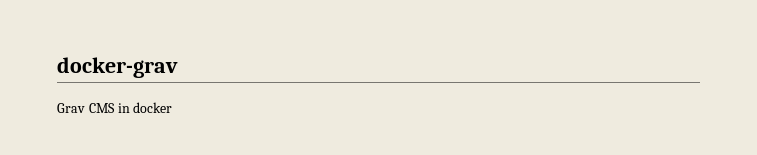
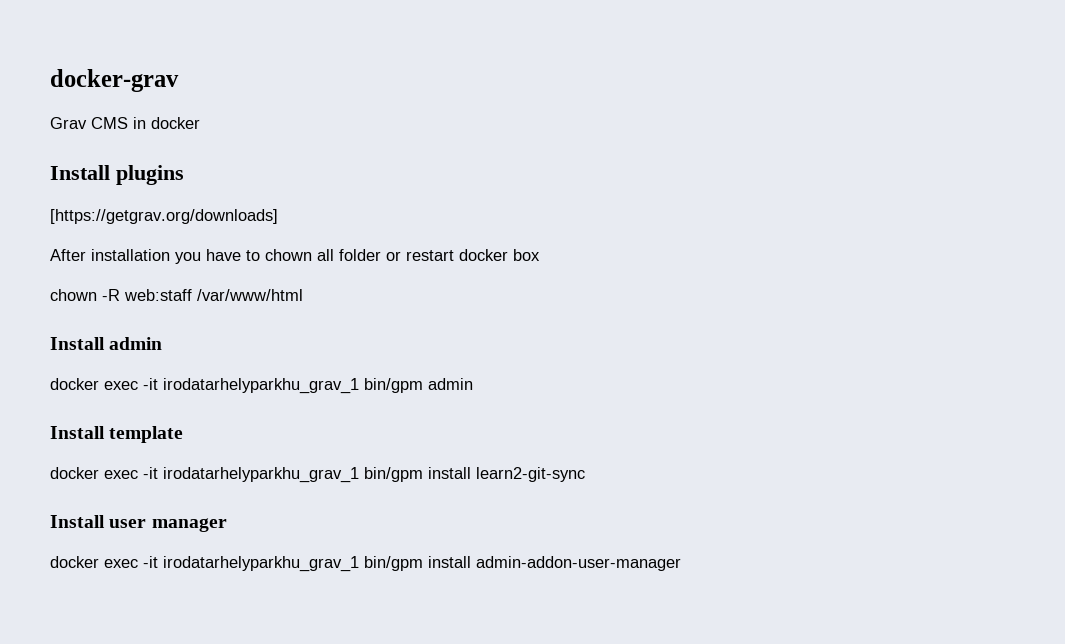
+ Install plugins
+ [https://getgrav.org/downloads]
+ After installation you have to chown all folder or restart docker box
+ chown -R web:staff /var/www/html
+ Install admin
+ docker exec -it irodatarhelyparkhu_grav_1 bin/gpm admin
+ Install template
+ docker exec -it irodatarhelyparkhu_grav_1 bin/gpm install learn2-git-sync
+ Install user manager
+ docker exec -it irodatarhelyparkhu_grav_1 bin/gpm install admin-addon-user-manager

